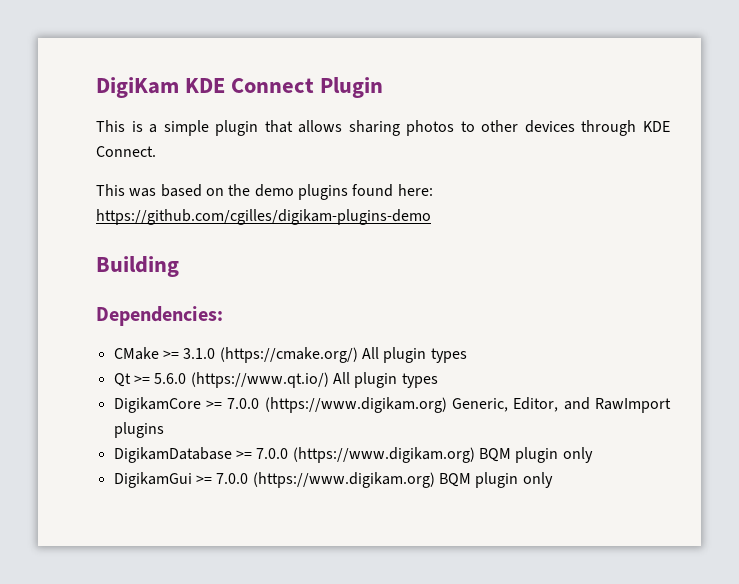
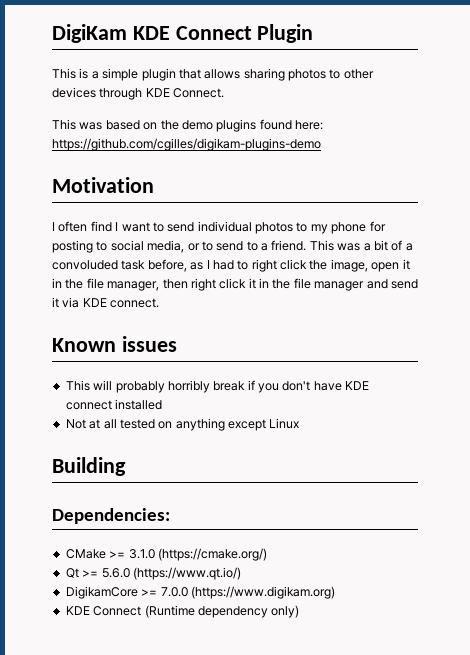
+ Motivation
+ I often find I want to send individual photos to my phone for posting to social media, or to send to a friend. This was a bit of a convoluded task before, as I had to right click the image, open it in the file manager, then right click it in the file manager and send it via KDE connect.
+ Known issues
+ This will probably horribly break if you don't have KDE connect installed
+ Not at all tested on anything except Linux
- CMake >= 3.1.0 (https://cmake.org/) All plugin types
+ CMake >= 3.1.0 (https://cmake.org/)
- Qt >= 5.6.0 (https://www.qt.io/) All plugin types
+ Qt >= 5.6.0 (https://www.qt.io/)
- DigikamCore >= 7.0.0 (https://www.digikam.org) Generic, Editor, and RawImport plugins
- DigikamDatabase >= 7.0.0 (https://www.digikam.org) BQM plugin only
- DigikamGui >= 7.0.0 (https://www.digikam.org) BQM plugin only
+ DigikamCore >= 7.0.0 (https://www.digikam.org)
+ KDE Connect (Runtime dependency only)

